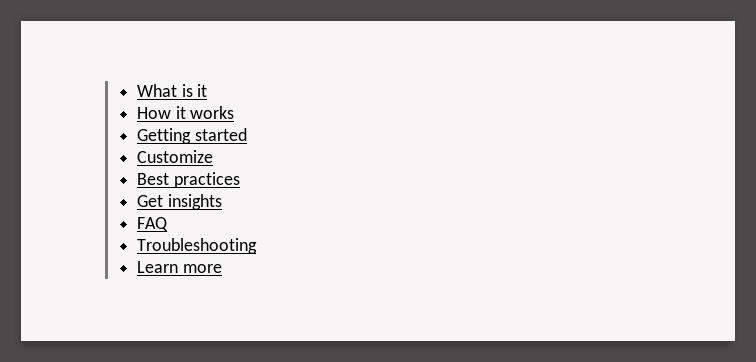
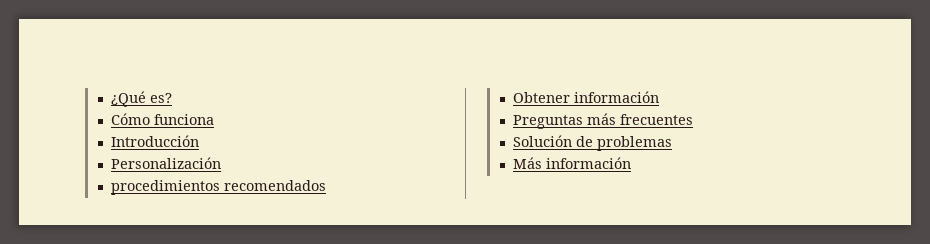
- What is it
- How it works
- Getting started
- Customize
- Best practices
- Get insights
- FAQ
- Troubleshooting
- Learn more
+ ¿Qué es?
+ Cómo funciona
+ Introducción
+ Personalización
+ procedimientos recomendados
+ Obtener información
+ Preguntas más frecuentes
+ Solución de problemas
+ Más información

